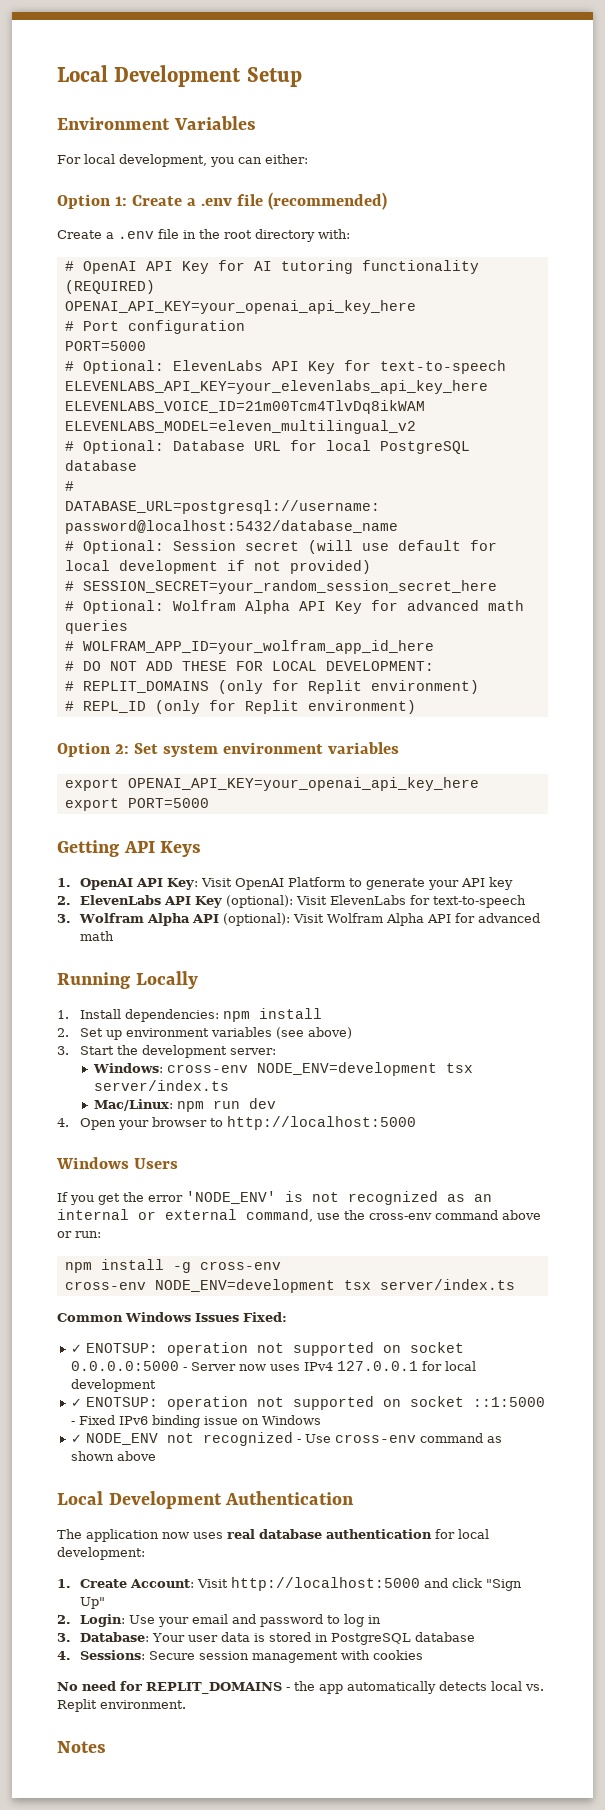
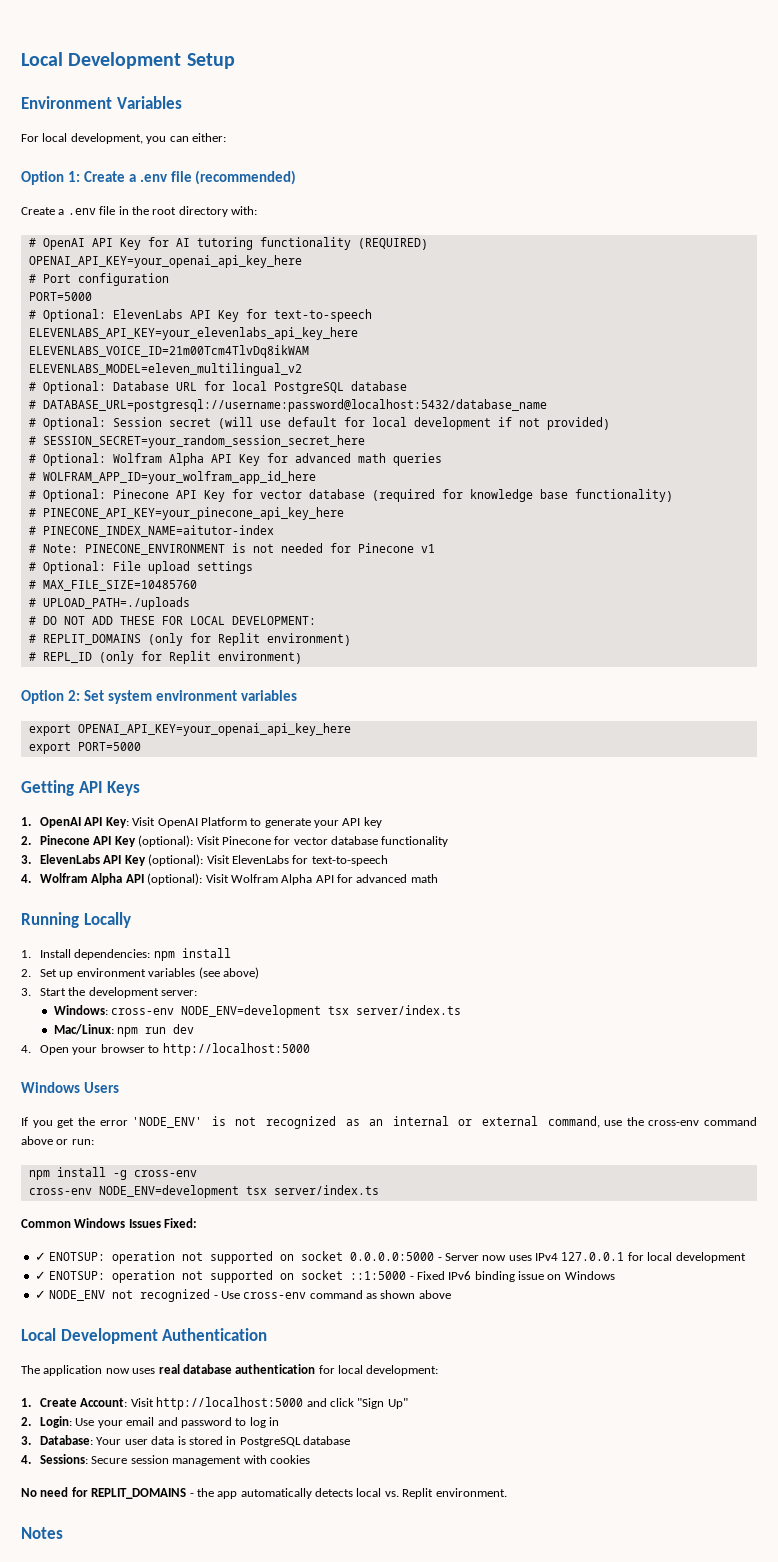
+ # Optional: Pinecone API Key for vector database (required for knowledge base functionality)
+ # PINECONE_API_KEY=your_pinecone_api_key_here
+ # PINECONE_INDEX_NAME=aitutor-index
+ # Note: PINECONE_ENVIRONMENT is not needed for Pinecone v1
+ # Optional: File upload settings
+ # MAX_FILE_SIZE=10485760
+ # UPLOAD_PATH=./uploads
- 2. ElevenLabs API Key (optional): Visit ElevenLabs for text-to-speech
+ 2. Pinecone API Key (optional): Visit Pinecone for vector database functionality
+ 3. ElevenLabs API Key (optional): Visit ElevenLabs for text-to-speech
- 3. Wolfram Alpha API (optional): Visit Wolfram Alpha API for advanced math
+ 4. Wolfram Alpha API (optional): Visit Wolfram Alpha API for advanced math

